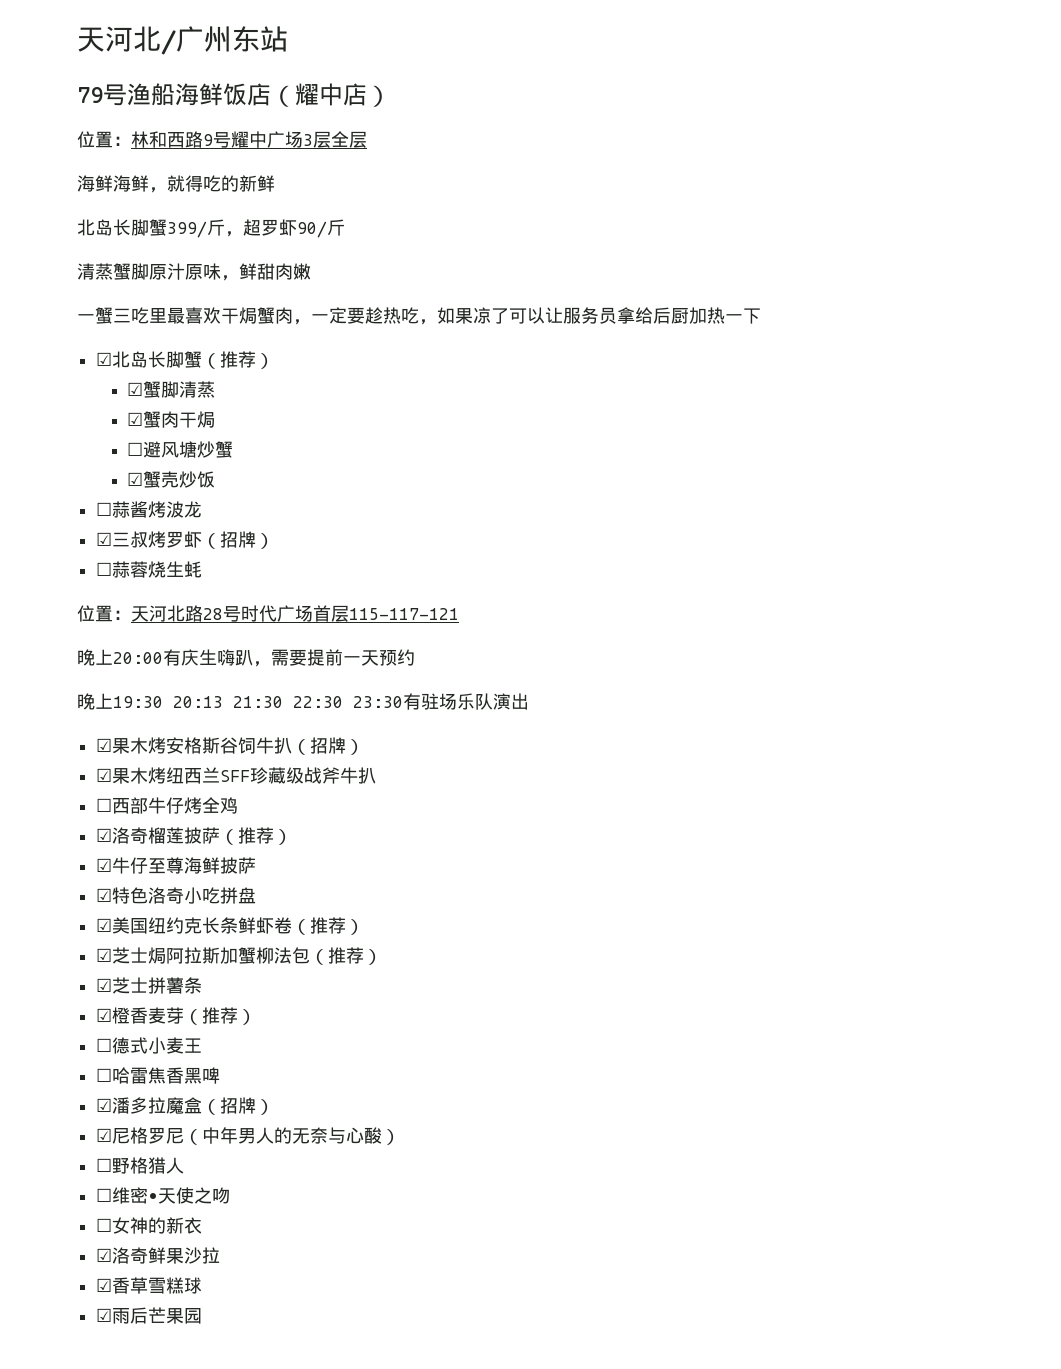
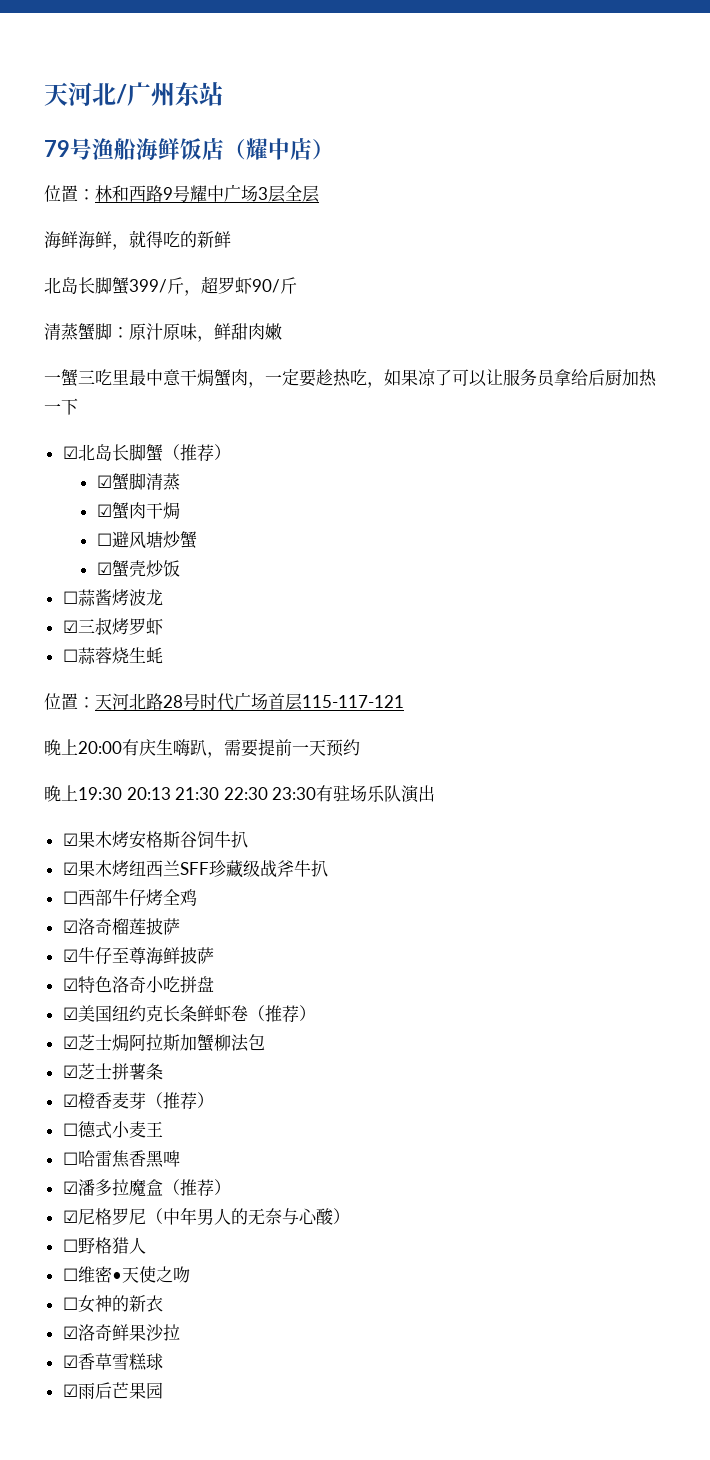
- 清蒸蟹脚原汁原味，鲜甜肉嫩
+ 清蒸蟹脚：原汁原味，鲜甜肉嫩
- 一蟹三吃里最喜欢干焗蟹肉，一定要趁热吃，如果凉了可以让服务员拿给后厨加热一下
+ 一蟹三吃里最中意干焗蟹肉，一定要趁热吃，如果凉了可以让服务员拿给后厨加热一下
- ☑三叔烤罗虾（招牌）
+ ☑三叔烤罗虾
- ☑果木烤安格斯谷饲牛扒（招牌）
+ ☑果木烤安格斯谷饲牛扒
- ☑洛奇榴莲披萨（推荐）
+ ☑洛奇榴莲披萨
- ☑芝士焗阿拉斯加蟹柳法包（推荐）
+ ☑芝士焗阿拉斯加蟹柳法包
- ☑潘多拉魔盒（招牌）
+ ☑潘多拉魔盒（推荐）

